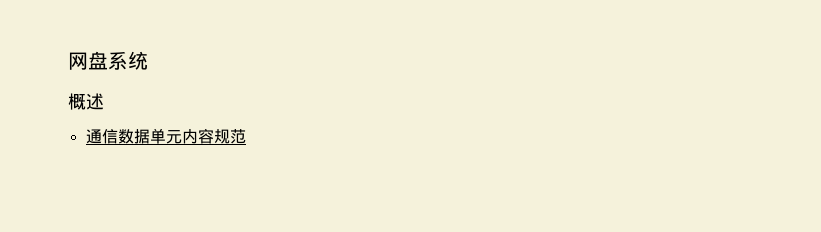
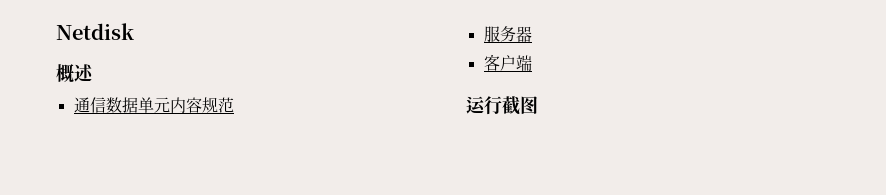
- 网盘系统
+ Netdisk
+ 服务器
+ 客户端
+ 运行截图

